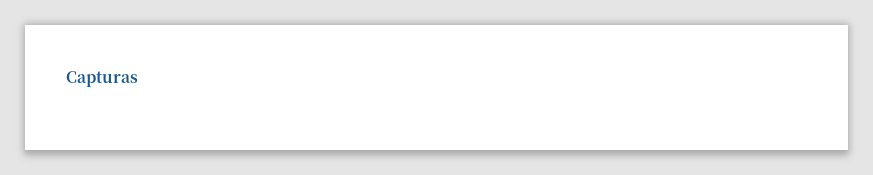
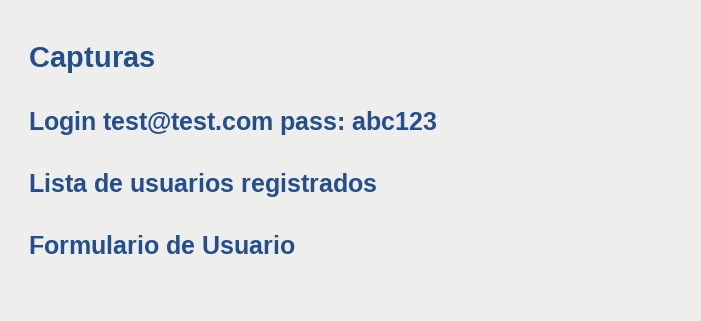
+ Login test@test.com pass: abc123
+ Lista de usuarios registrados
+ Formulario de Usuario

